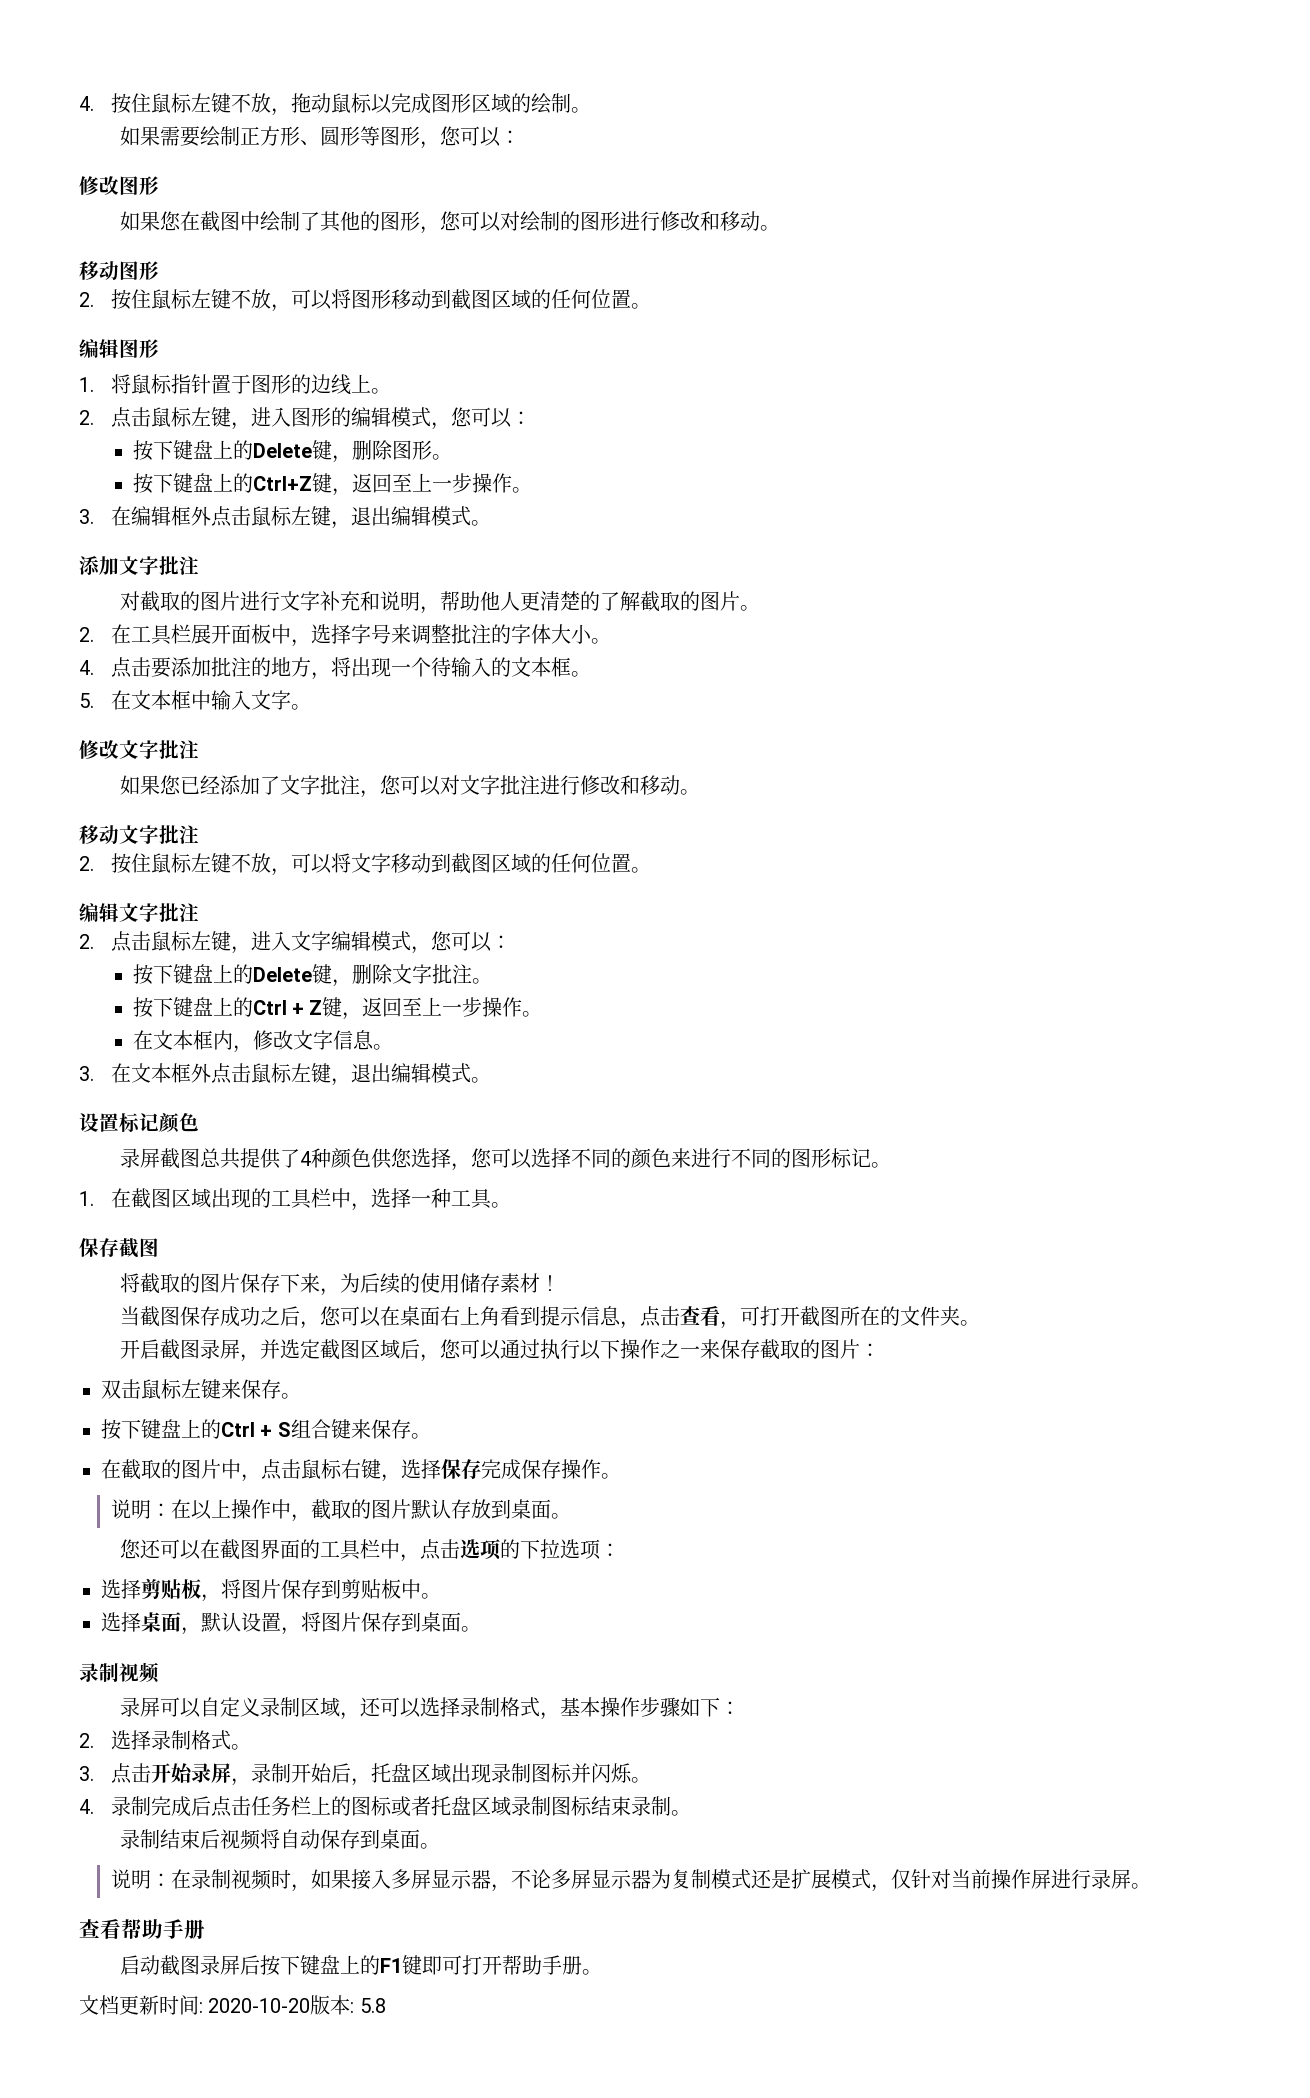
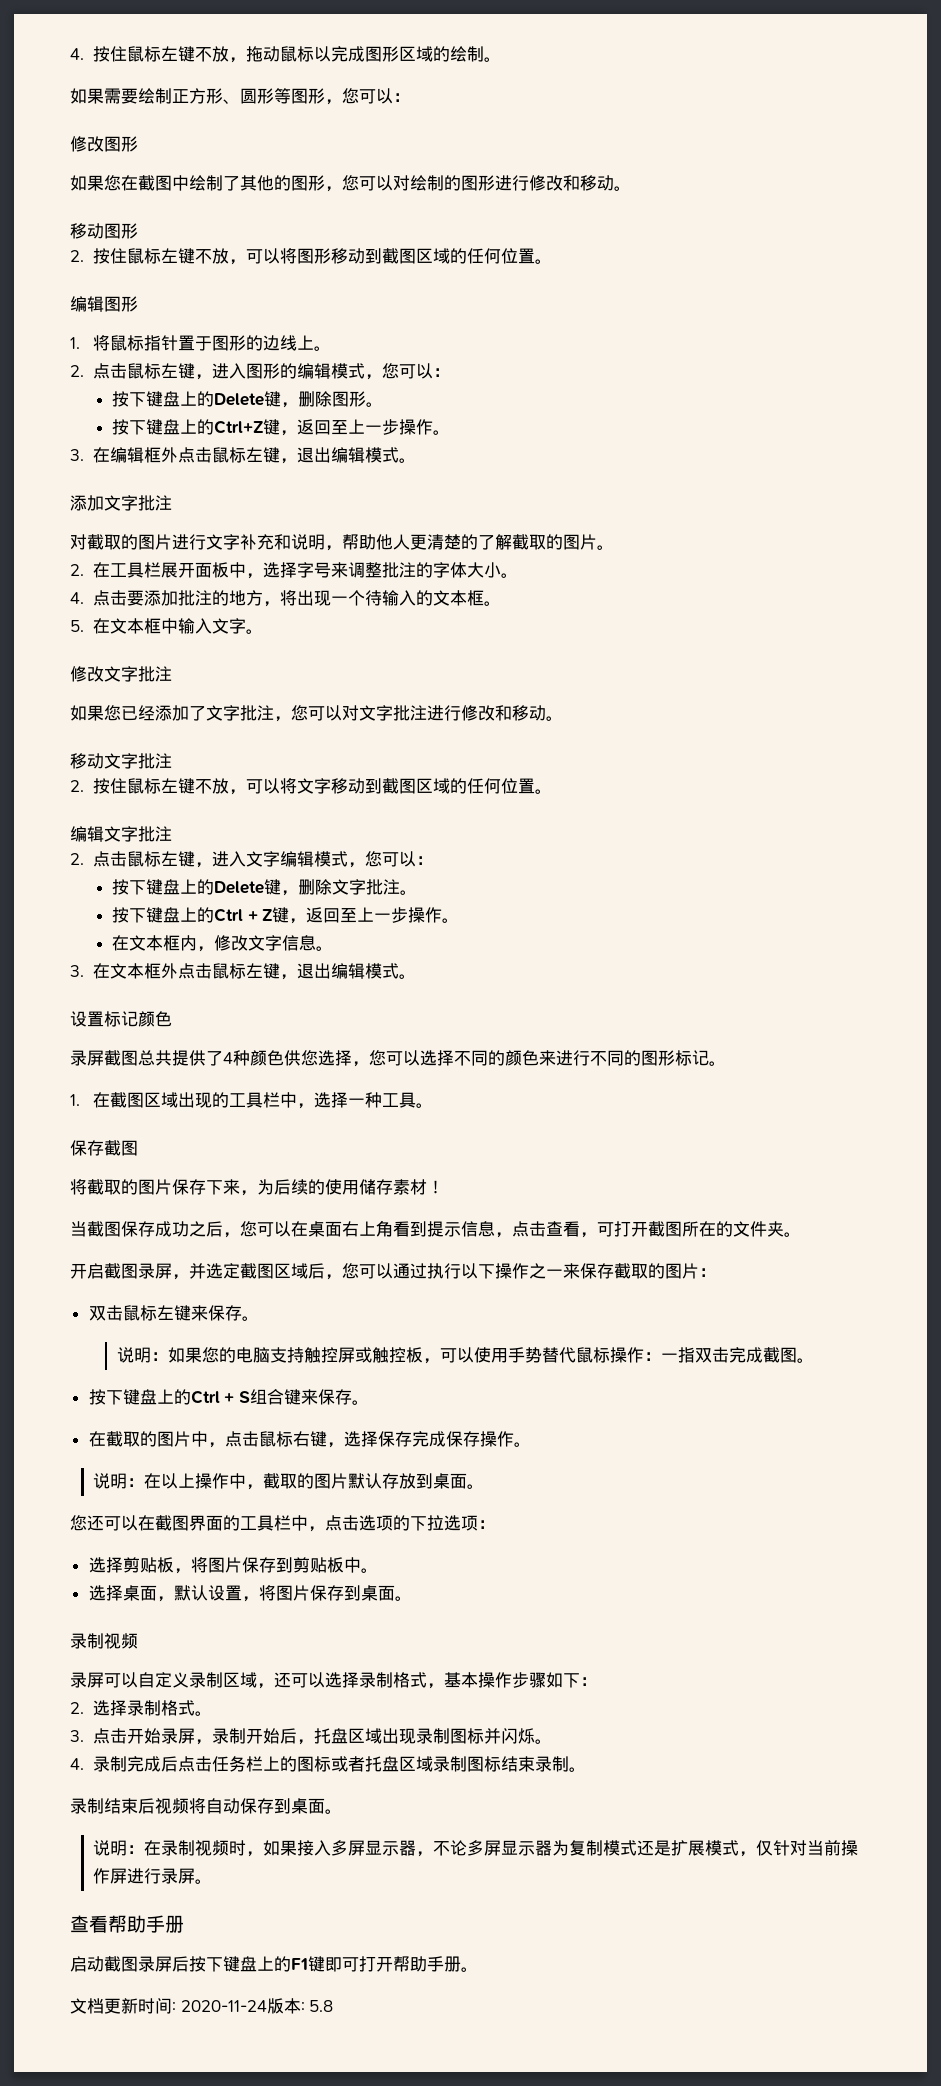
+ 说明：如果您的电脑支持触控屏或触控板，可以使用手势替代鼠标操作：一指双击完成截图。
- 文档更新时间: 2020-10-20版本: 5.8
+ 文档更新时间: 2020-11-24版本: 5.8

